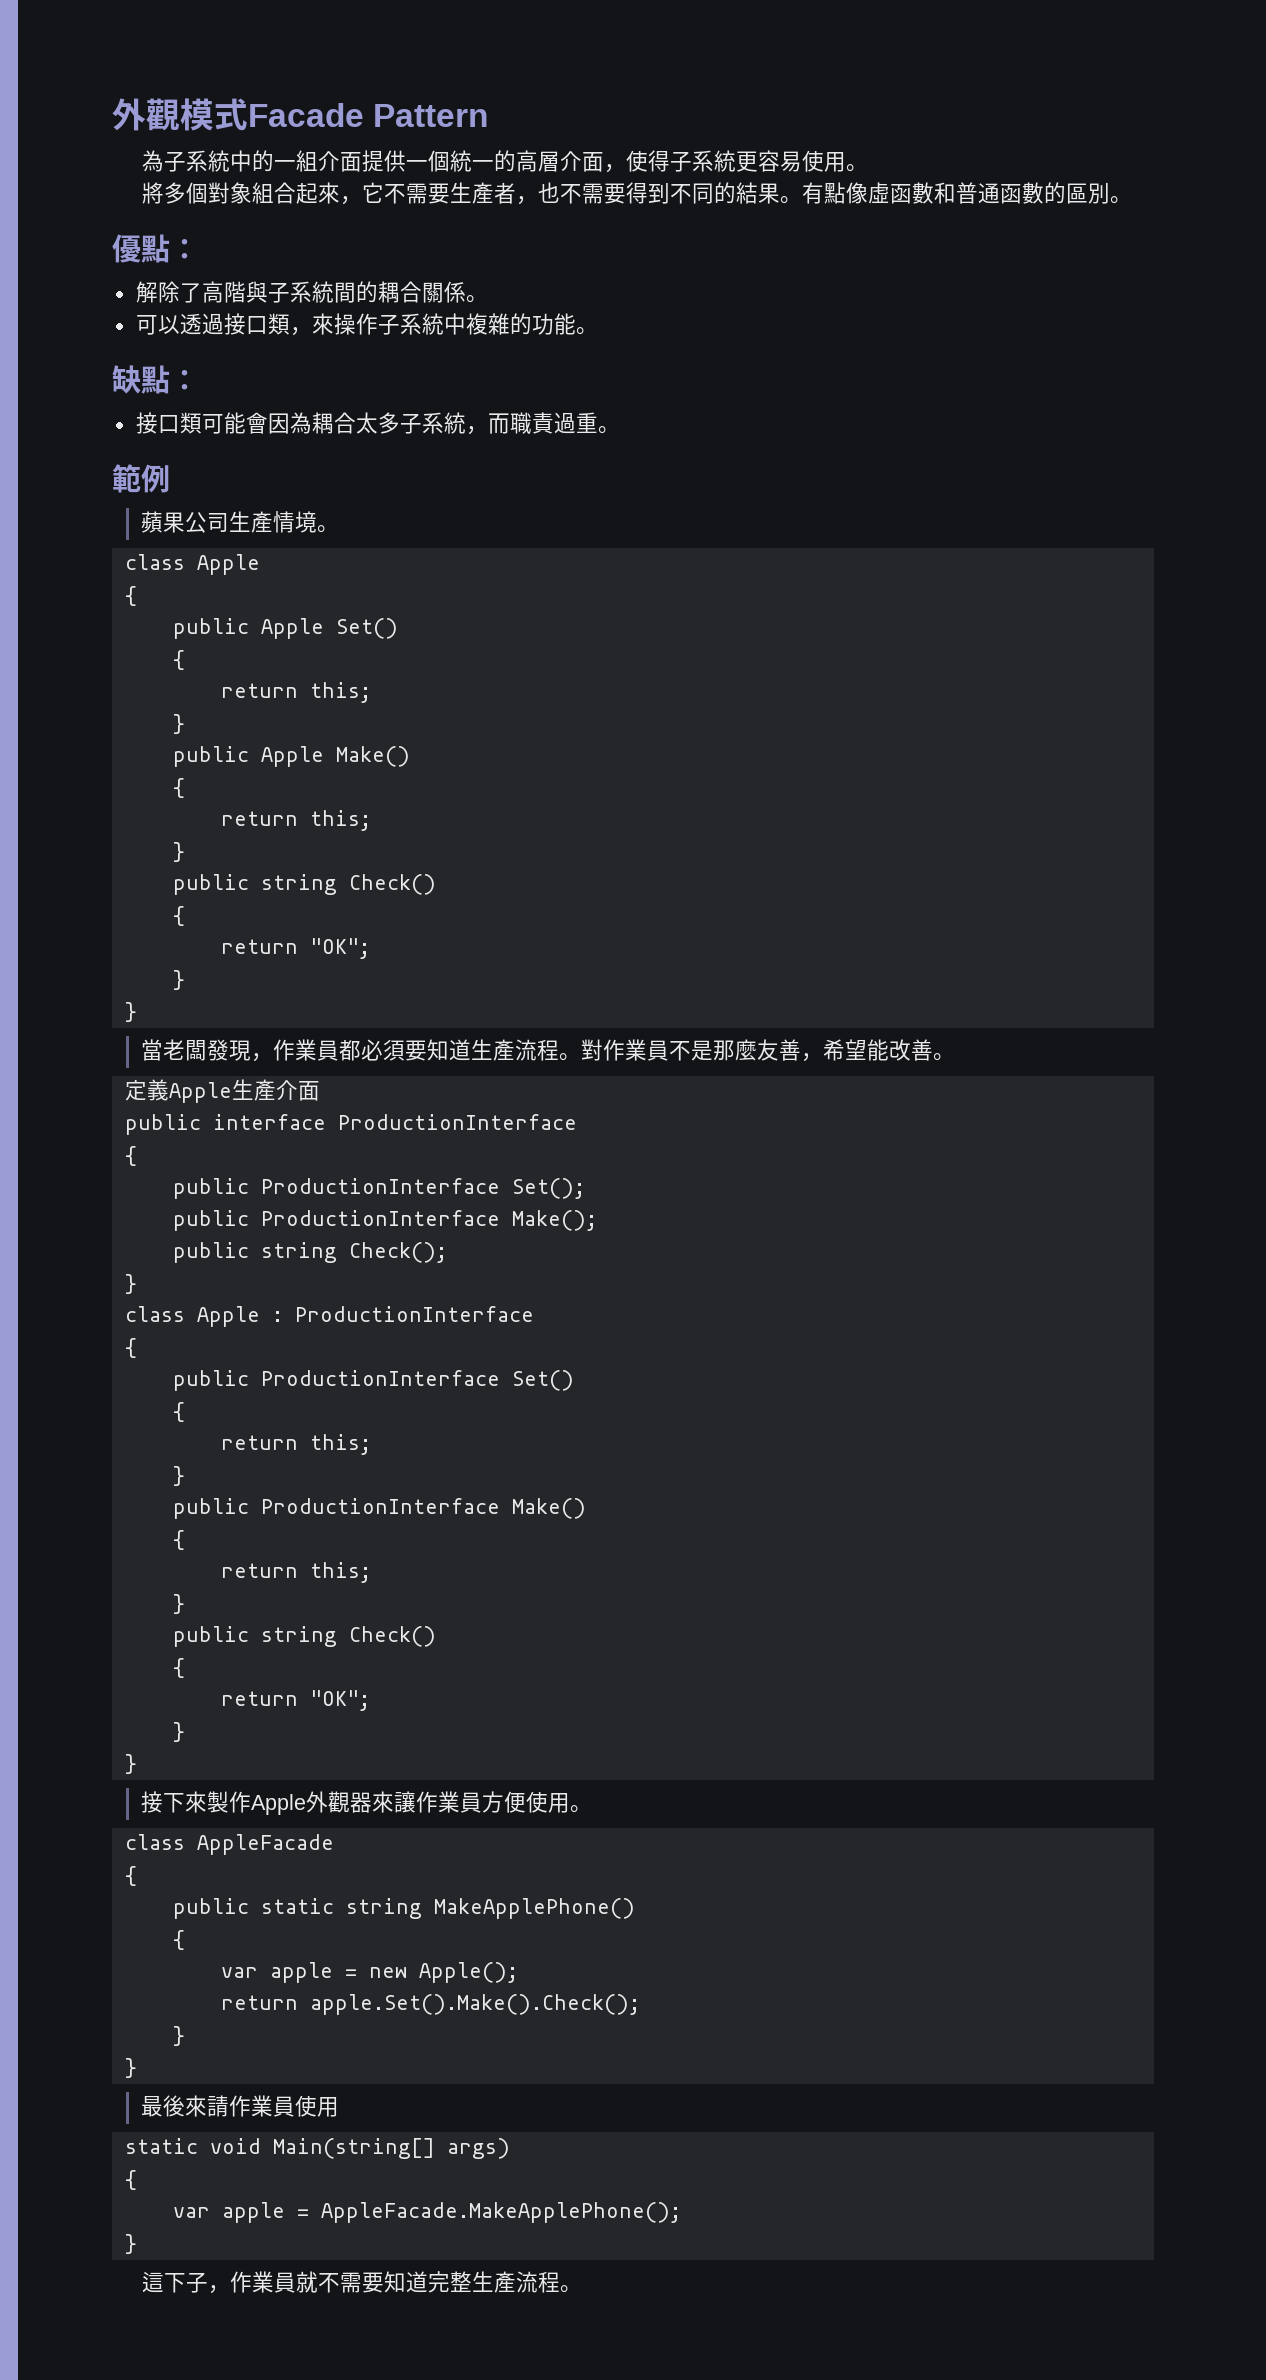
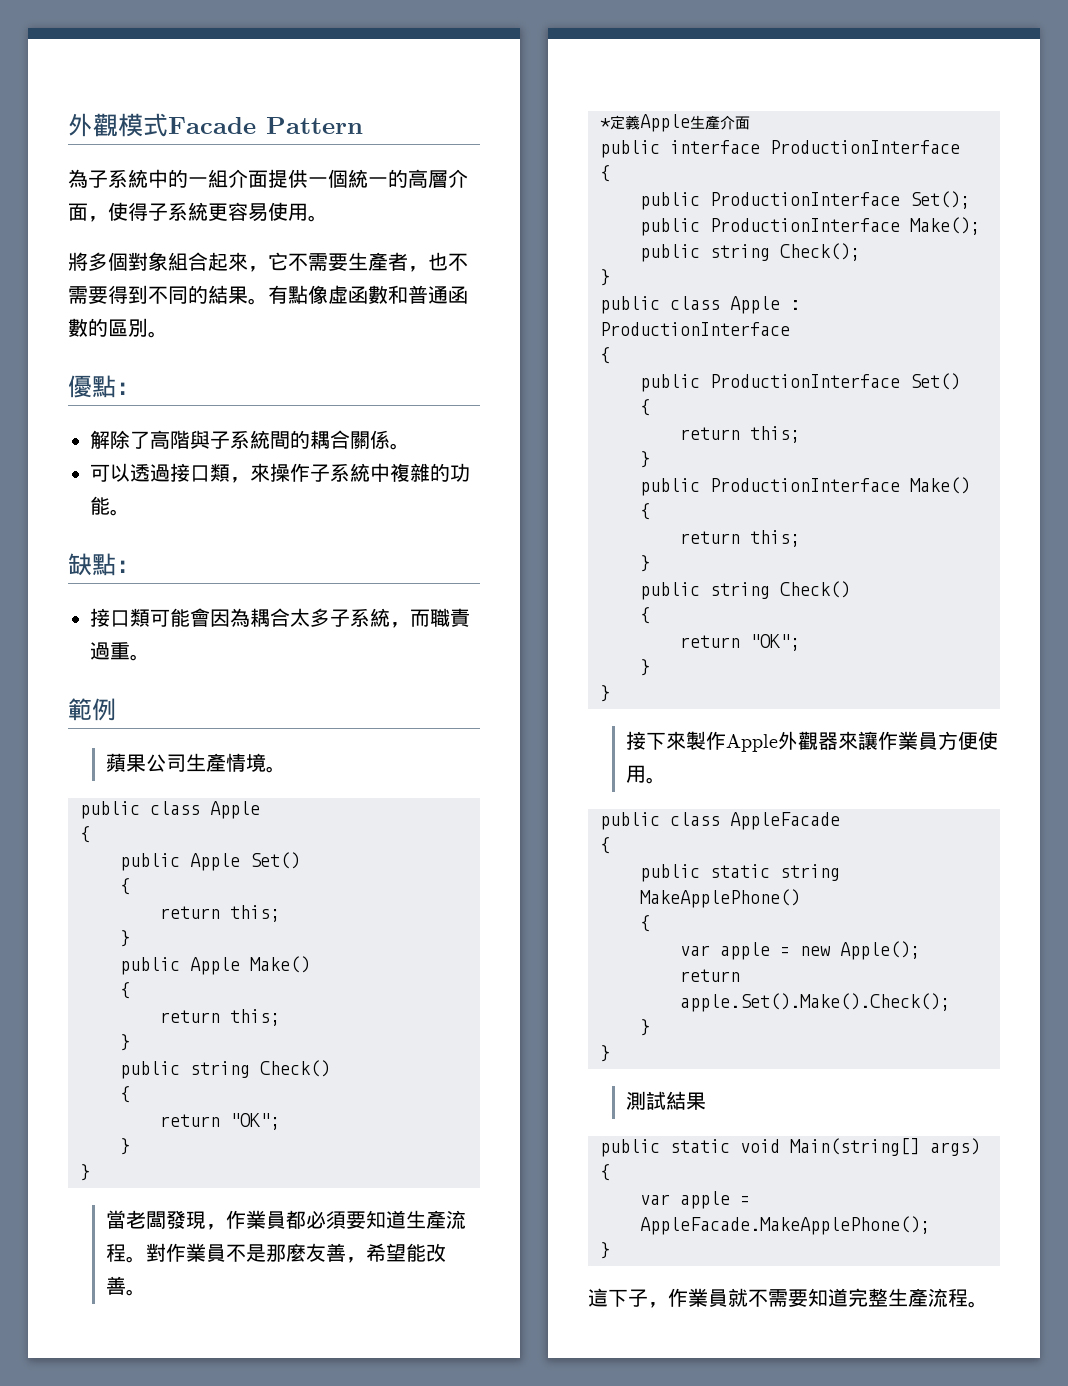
  蘋果公司生產情境。
- class Apple
+ public class Apple
- 定義Apple生產介面
+ *定義Apple生產介面
- class Apple : ProductionInterface
+ public class Apple : ProductionInterface
- class AppleFacade
+ public class AppleFacade
- 最後來請作業員使用
- static void Main(string[] args)
+ 測試結果
+ public static void Main(string[] args)

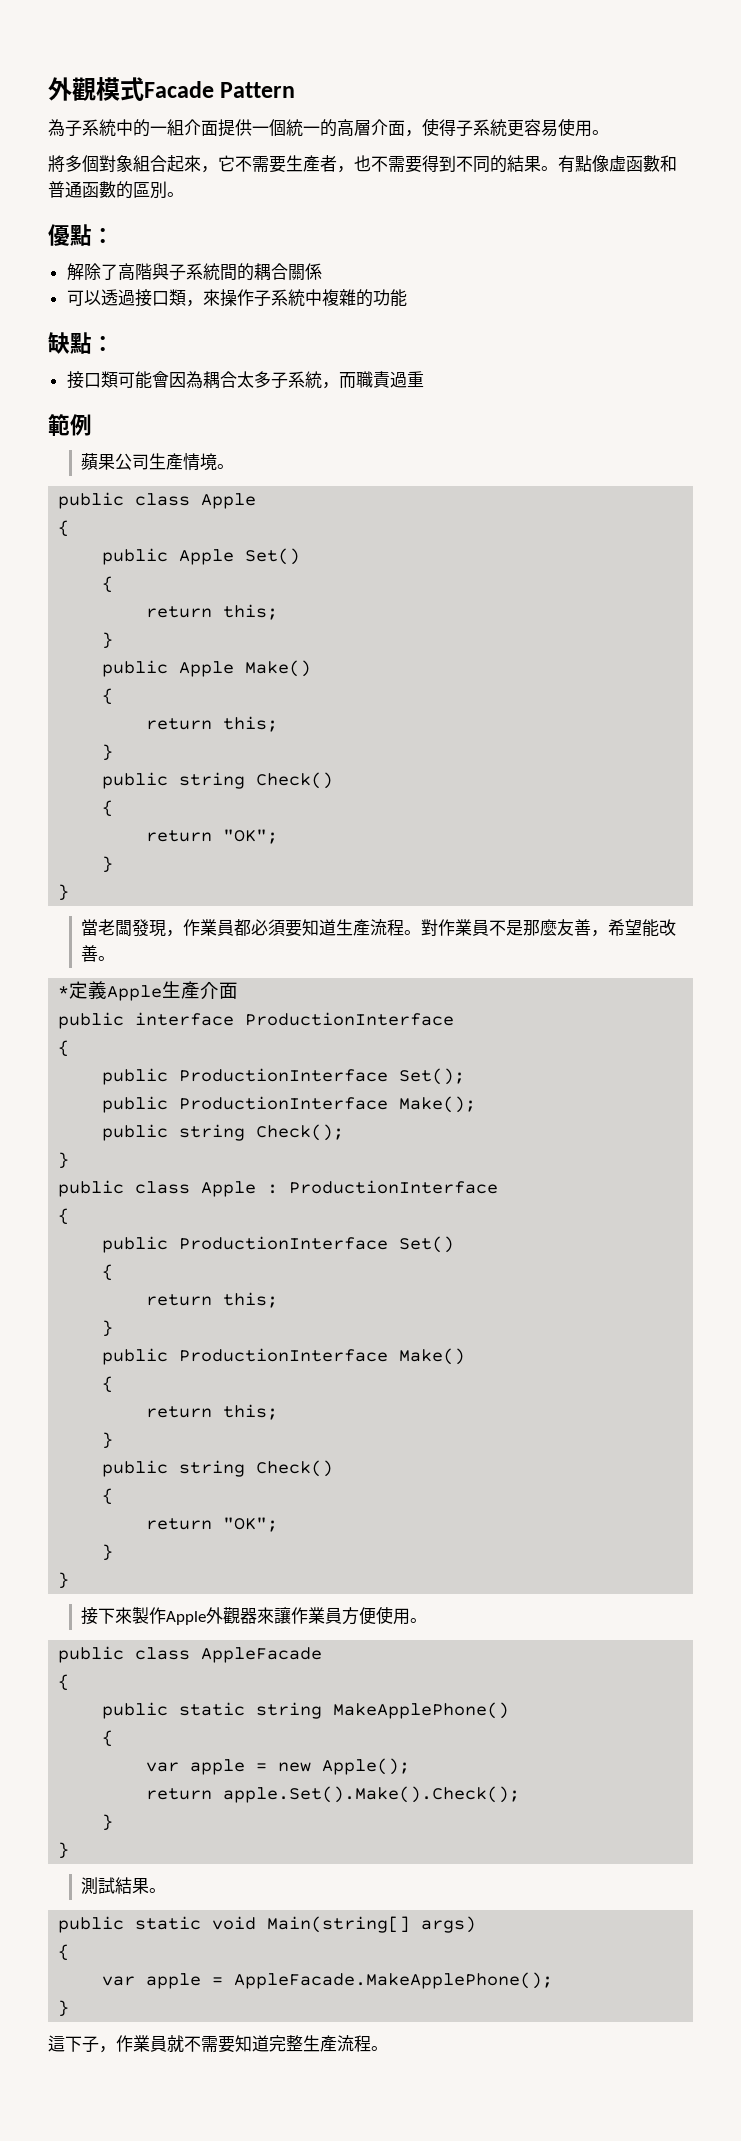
- 解除了高階與子系統間的耦合關係。
+ 解除了高階與子系統間的耦合關係
- 可以透過接口類，來操作子系統中複雜的功能。
+ 可以透過接口類，來操作子系統中複雜的功能
- 接口類可能會因為耦合太多子系統，而職責過重。
+ 接口類可能會因為耦合太多子系統，而職責過重
- 測試結果
+ 測試結果。

